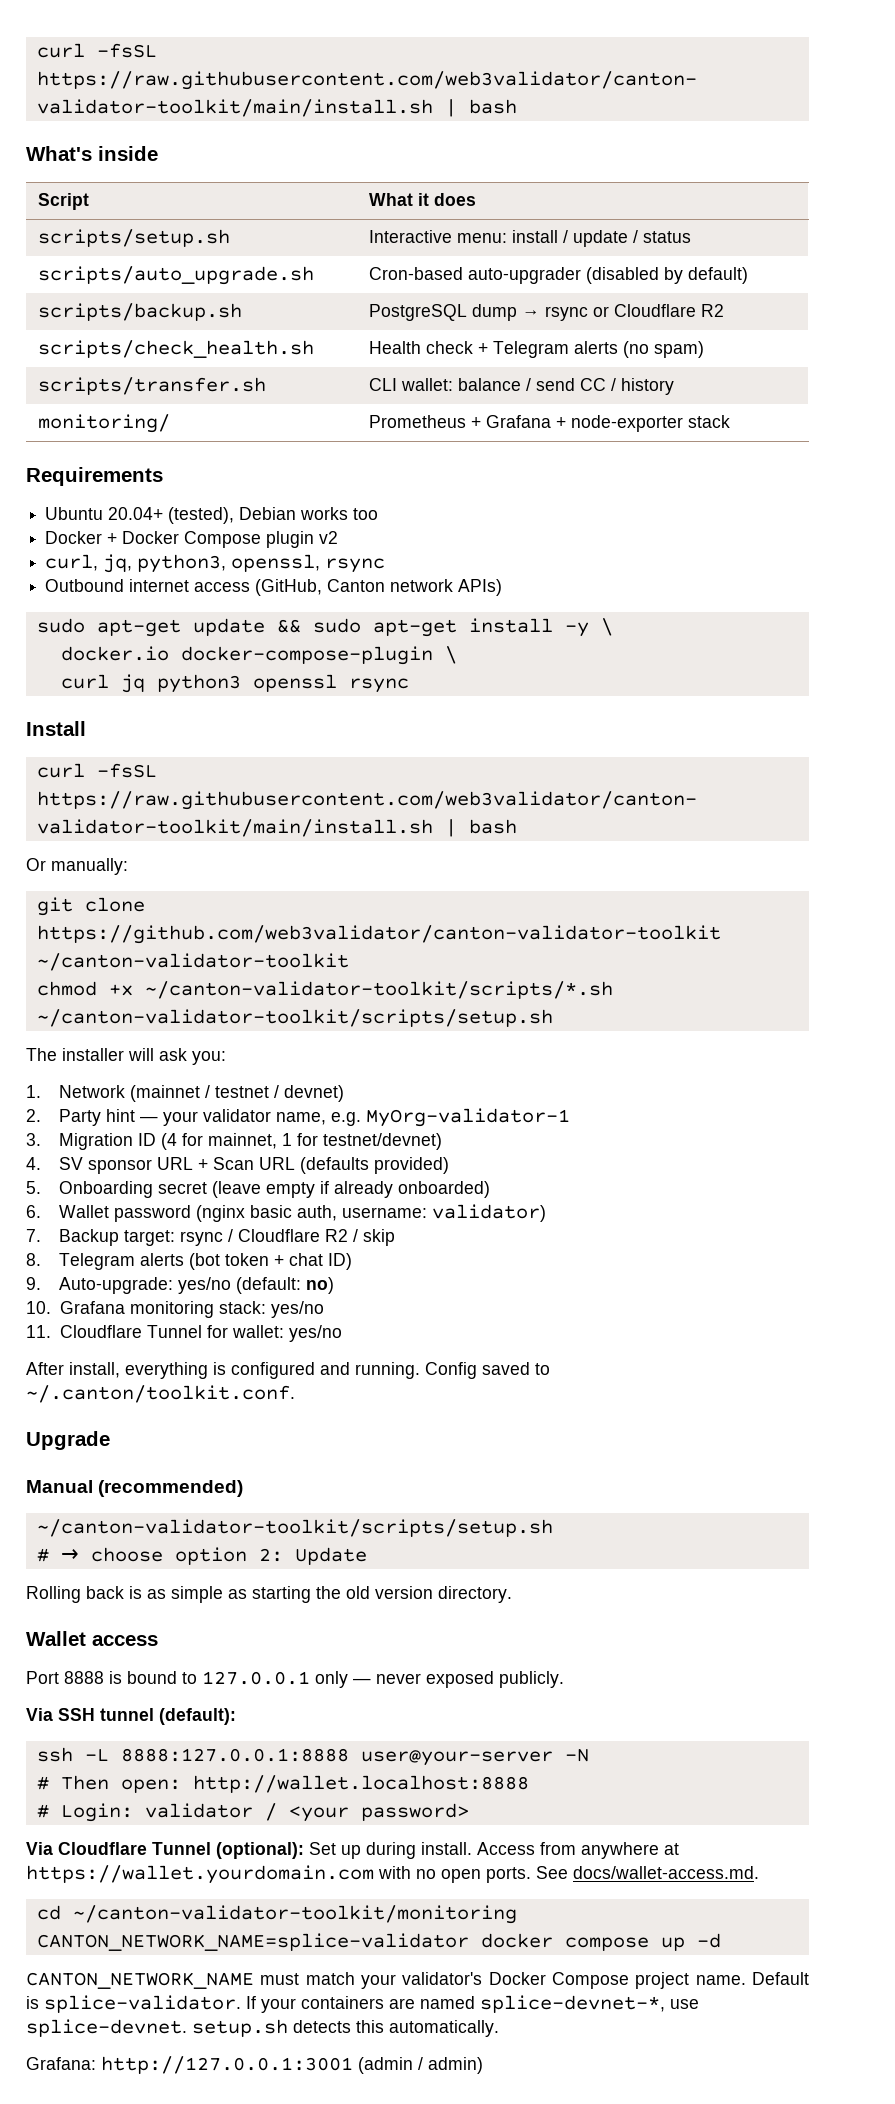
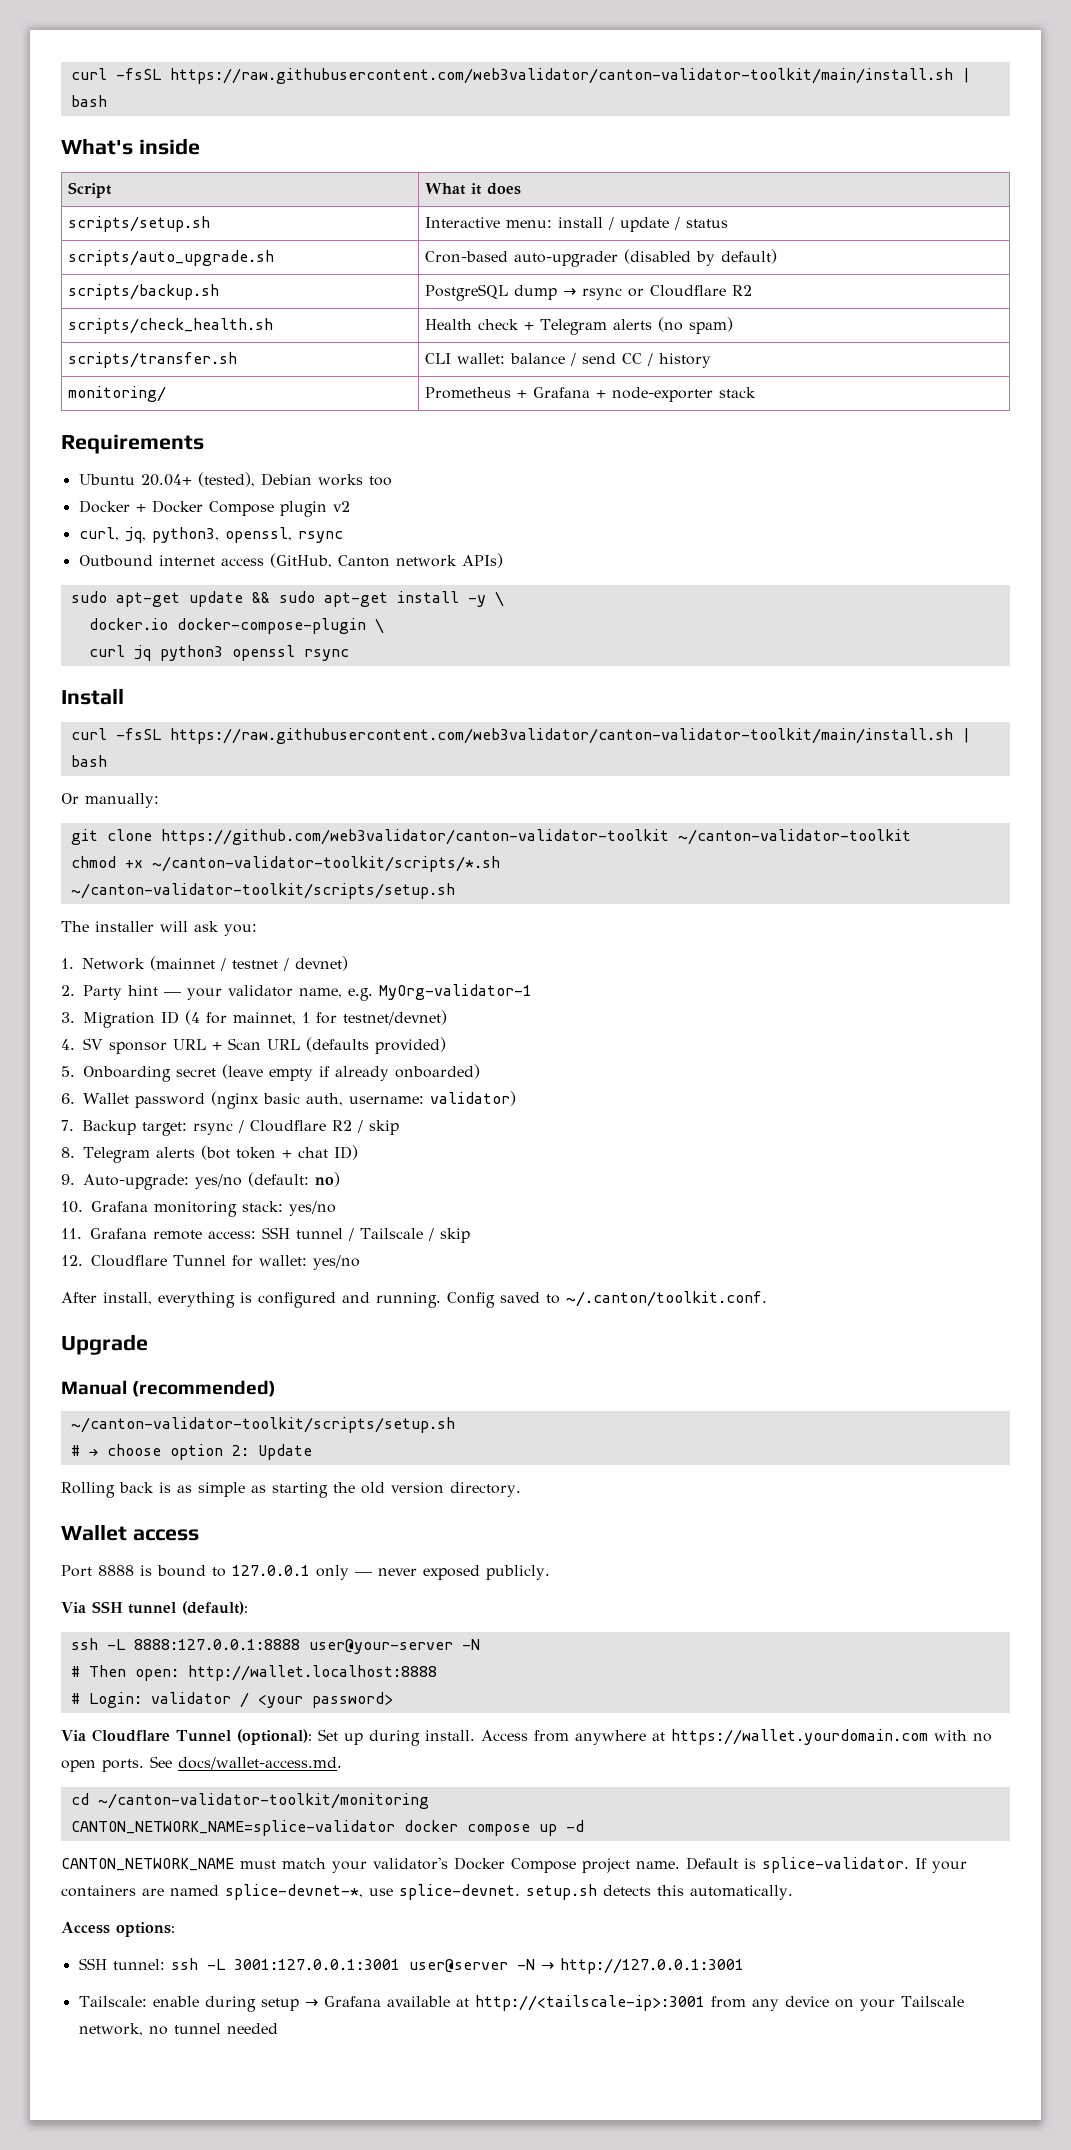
- 11. Cloudflare Tunnel for wallet: yes/no
+ 11. Grafana remote access: SSH tunnel / Tailscale / skip
+ 12. Cloudflare Tunnel for wallet: yes/no
- Grafana: http://127.0.0.1:3001 (admin / admin)
+ Access options:
+ SSH tunnel: ssh -L 3001:127.0.0.1:3001 user@server -N → http://127.0.0.1:3001
+ Tailscale: enable during setup → Grafana available at http://<tailscale-ip>:3001 from any device on your Tailscale network, no tunnel needed

